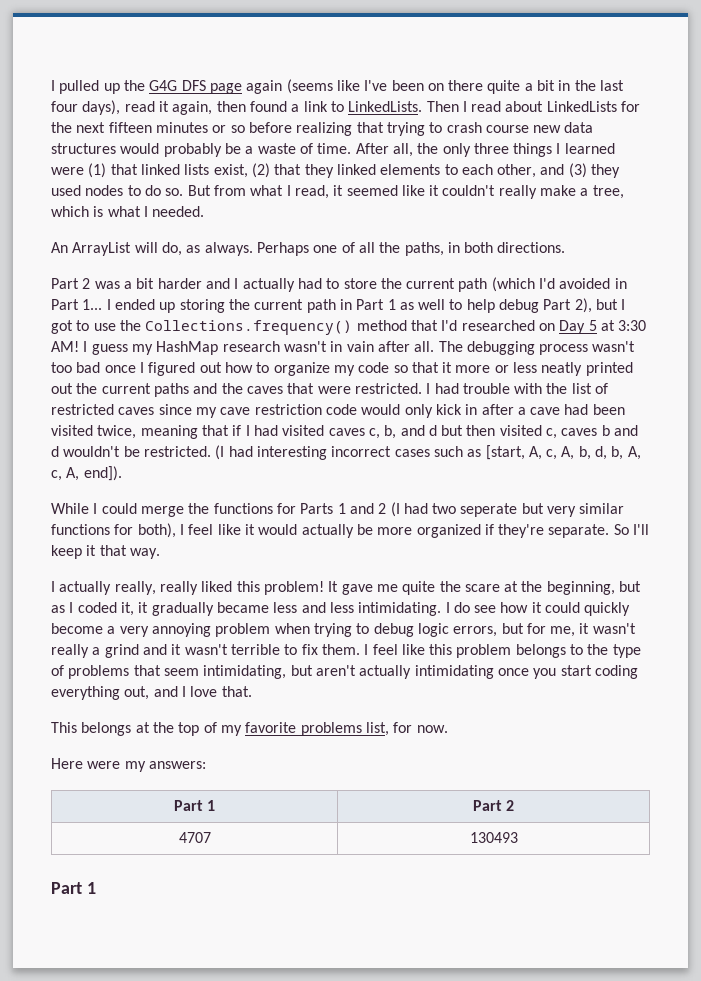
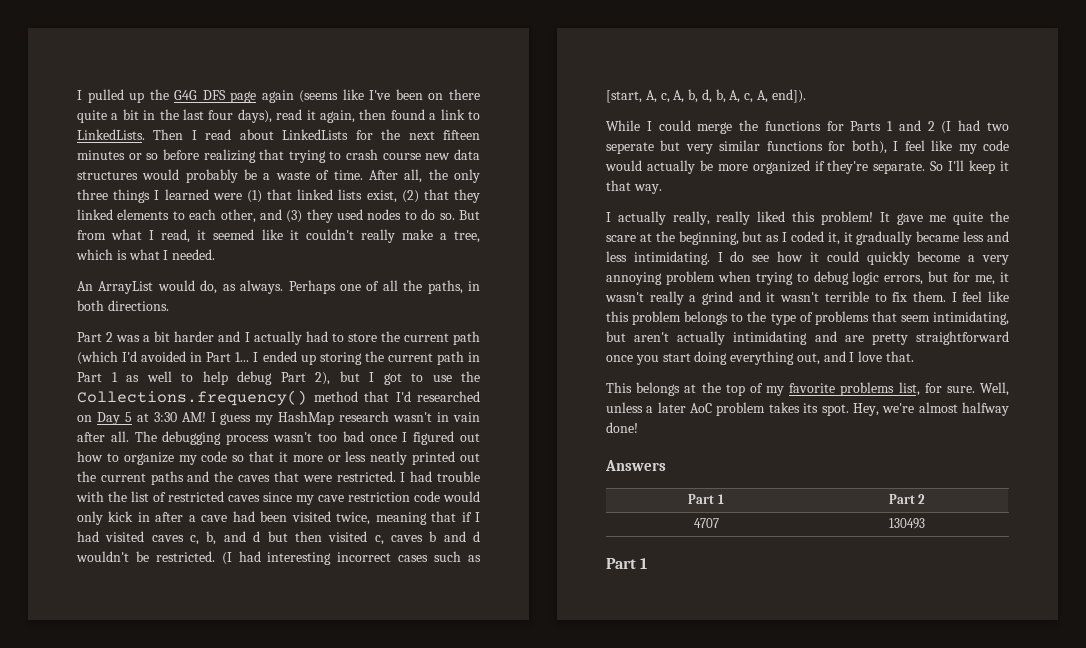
- An ArrayList will do, as always.
+ An ArrayList would do, as always.
- While I could merge the functions for Parts 1 and 2 (I had two seperate but very similar functions for both), I feel like it would actually be more organized if they're separate.
+ While I could merge the functions for Parts 1 and 2 (I had two seperate but very similar functions for both), I feel like my code would actually be more organized if they're separate.
- I feel like this problem belongs to the type of problems that seem intimidating, but aren't actually intimidating once you start coding everything out, and I love that.
+ I feel like this problem belongs to the type of problems that seem intimidating, but aren't actually intimidating and are pretty straightforward once you start doing everything out, and I love that.
- This belongs at the top of my favorite problems list, for now.
- Here were my answers:
+ This belongs at the top of my favorite problems list, for sure. Well, unless a later AoC problem takes its spot. Hey, we're almost halfway done!
+ Answers

